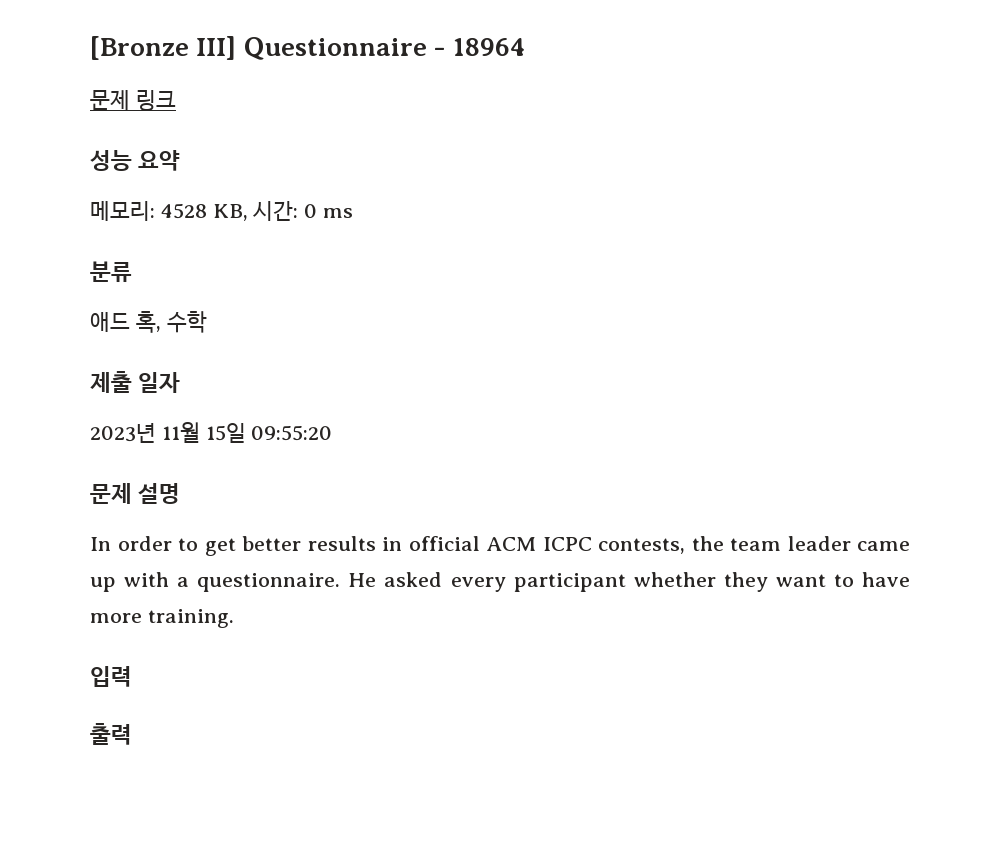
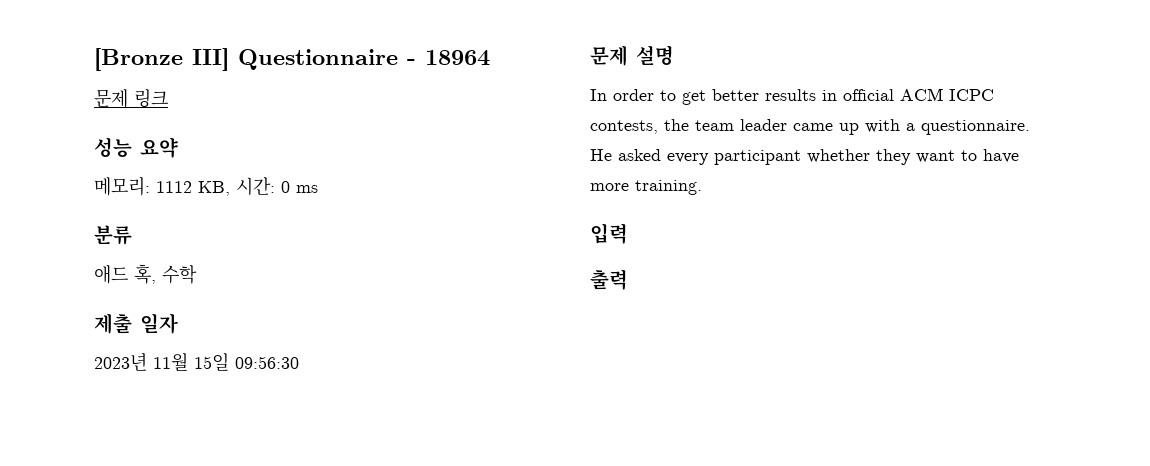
- 메모리: 4528 KB, 시간: 0 ms
+ 메모리: 1112 KB, 시간: 0 ms
- 2023년 11월 15일 09:55:20
+ 2023년 11월 15일 09:56:30

